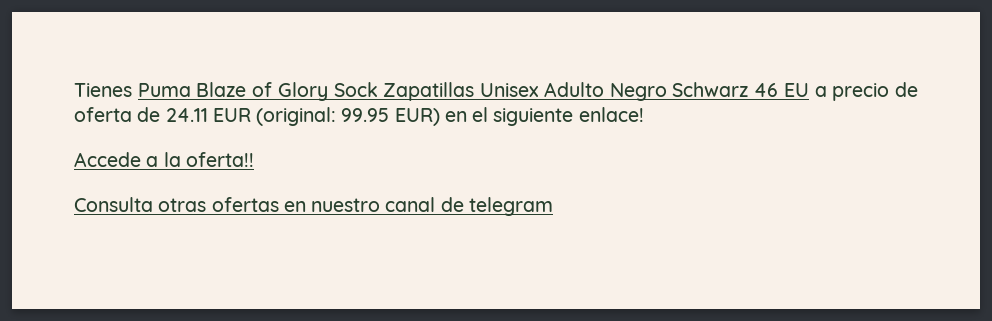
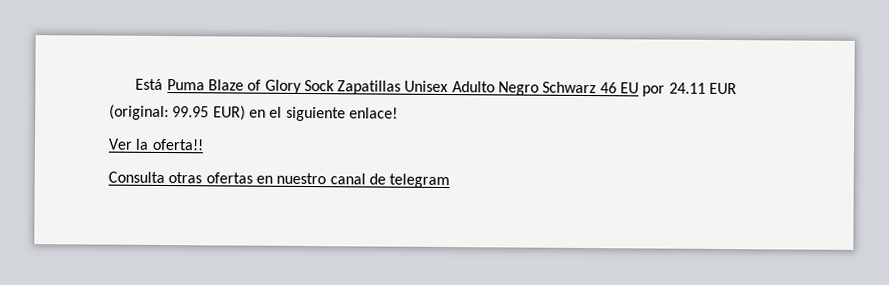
- Tienes Puma Blaze of Glory Sock Zapatillas Unisex Adulto Negro Schwarz 46 EU a precio de oferta de 24.11 EUR (original: 99.95 EUR) en el siguiente enlace!
+ Está Puma Blaze of Glory Sock Zapatillas Unisex Adulto Negro Schwarz 46 EU por 24.11 EUR (original: 99.95 EUR) en el siguiente enlace!
- Accede a la oferta!!
+ Ver la oferta!!

